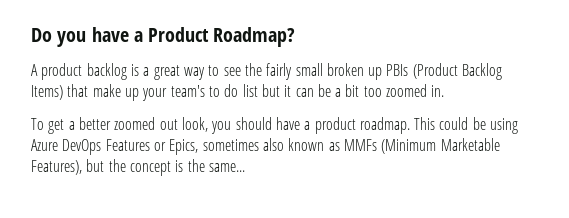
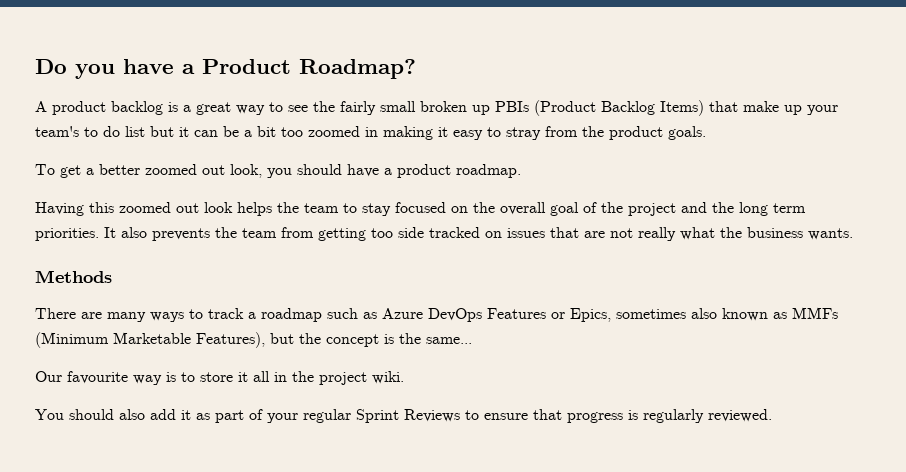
- A product backlog is a great way to see the fairly small broken up PBIs (Product Backlog Items) that make up your team's to do list but it can be a bit too zoomed in.
+ A product backlog is a great way to see the fairly small broken up PBIs (Product Backlog Items) that make up your team's to do list but it can be a bit too zoomed in making it easy to stray from the product goals.
- To get a better zoomed out look, you should have a product roadmap. This could be using Azure DevOps Features or Epics, sometimes also known as MMFs (Minimum Marketable Features), but the concept is the same...
+ To get a better zoomed out look, you should have a product roadmap.
+ Having this zoomed out look helps the team to stay focused on the overall goal of the project and the long term priorities. It also prevents the team from getting too side tracked on issues that are not really what the business wants.
+ Methods
+ There are many ways to track a roadmap such as Azure DevOps Features or Epics, sometimes also known as MMFs (Minimum Marketable Features), but the concept is the same...
+ Our favourite way is to store it all in the project wiki.
+ You should also add it as part of your regular Sprint Reviews to ensure that progress is regularly reviewed.

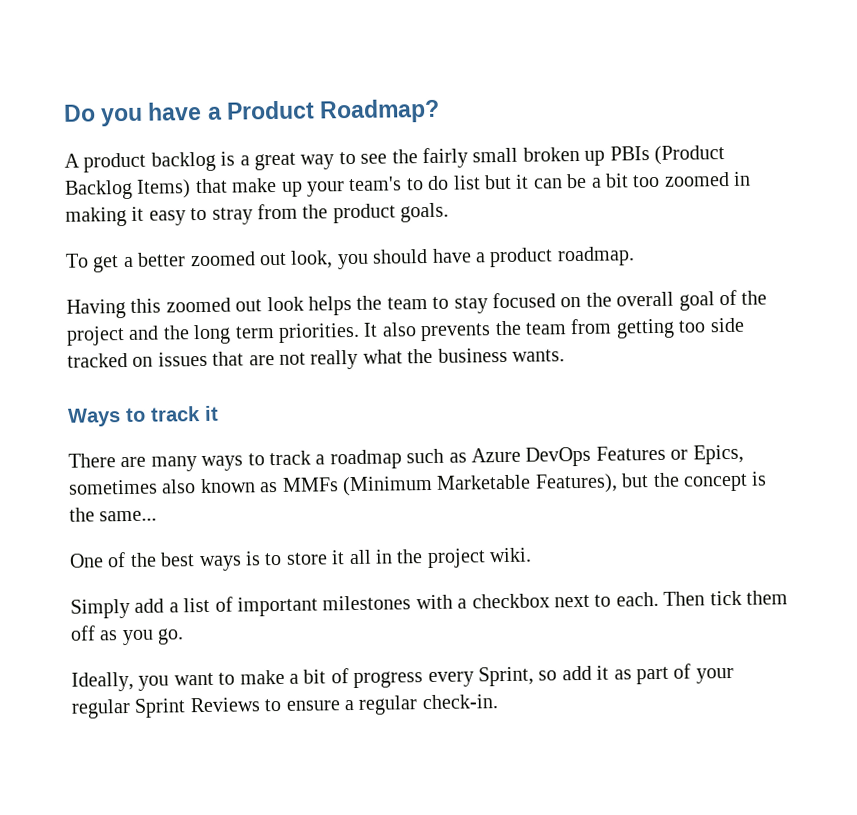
- Methods
+ Ways to track it
- Our favourite way is to store it all in the project wiki.
+ One of the best ways is to store it all in the project wiki.
- You should also add it as part of your regular Sprint Reviews to ensure that progress is regularly reviewed.
+ Simply add a list of important milestones with a checkbox next to each. Then tick them off as you go.
+ Ideally, you want to make a bit of progress every Sprint, so add it as part of your regular Sprint Reviews to ensure a regular check-in.

